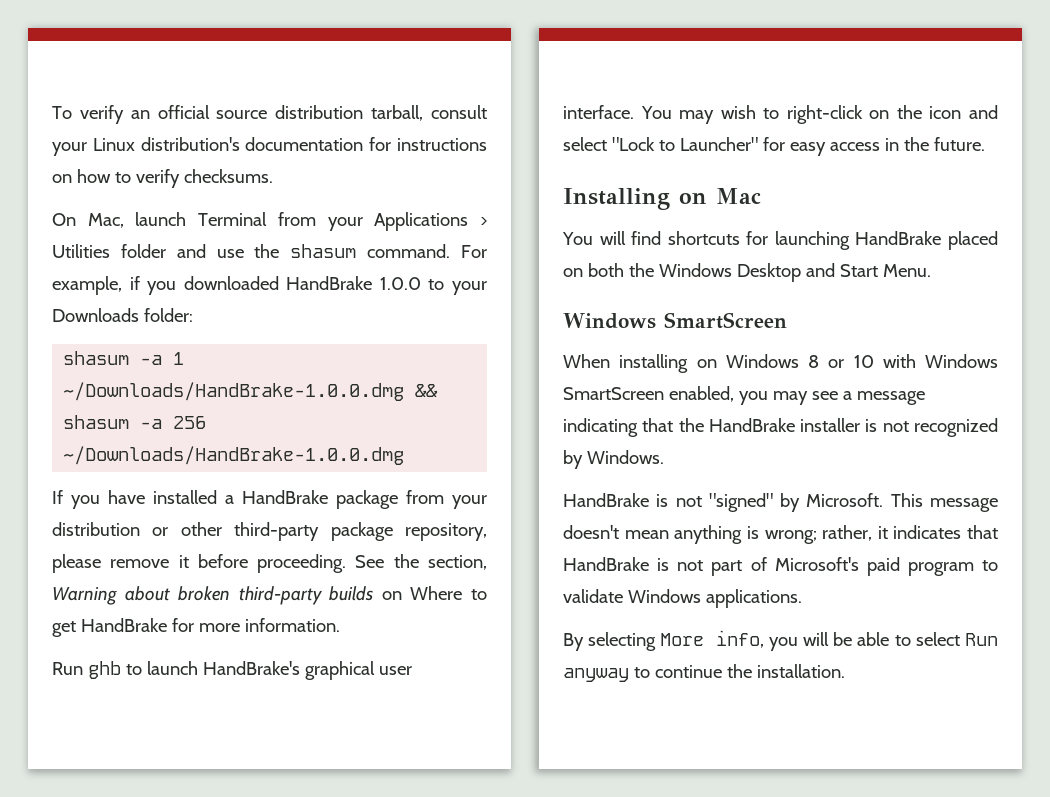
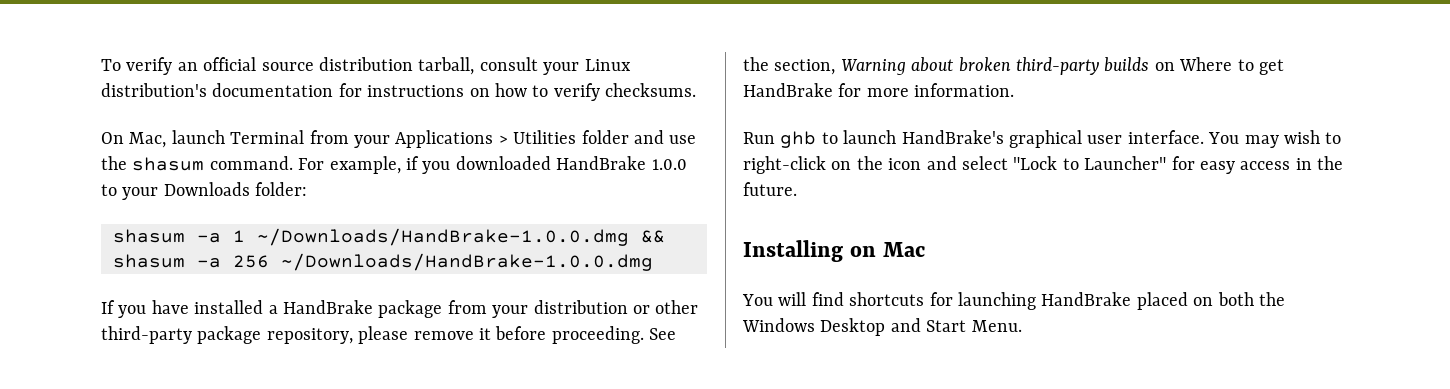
  You will find shortcuts for launching HandBrake placed on both the Windows Desktop and Start Menu.
- Windows SmartScreen
- When installing on Windows 8 or 10 with Windows SmartScreen enabled, you may see a message indicating that the HandBrake installer is not recognized by Windows.
- HandBrake is not "signed" by Microsoft. This message doesn't mean anything is wrong; rather, it indicates that HandBrake is not part of Microsoft's paid program to validate Windows applications.
- By selecting More info, you will be able to select Run anyway to continue the installation.

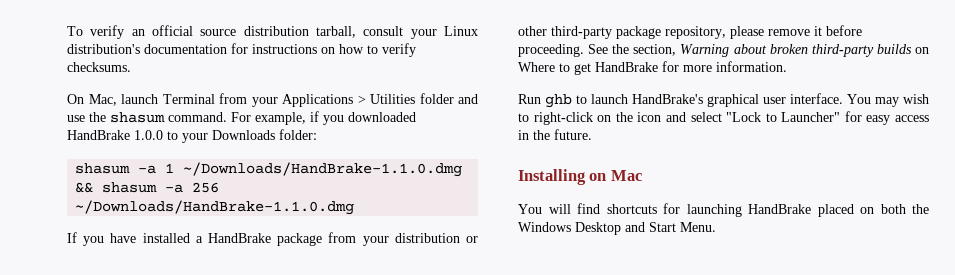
- shasum -a 1 ~/Downloads/HandBrake-1.0.0.dmg && shasum -a 256 ~/Downloads/HandBrake-1.0.0.dmg
+ shasum -a 1 ~/Downloads/HandBrake-1.1.0.dmg && shasum -a 256 ~/Downloads/HandBrake-1.1.0.dmg

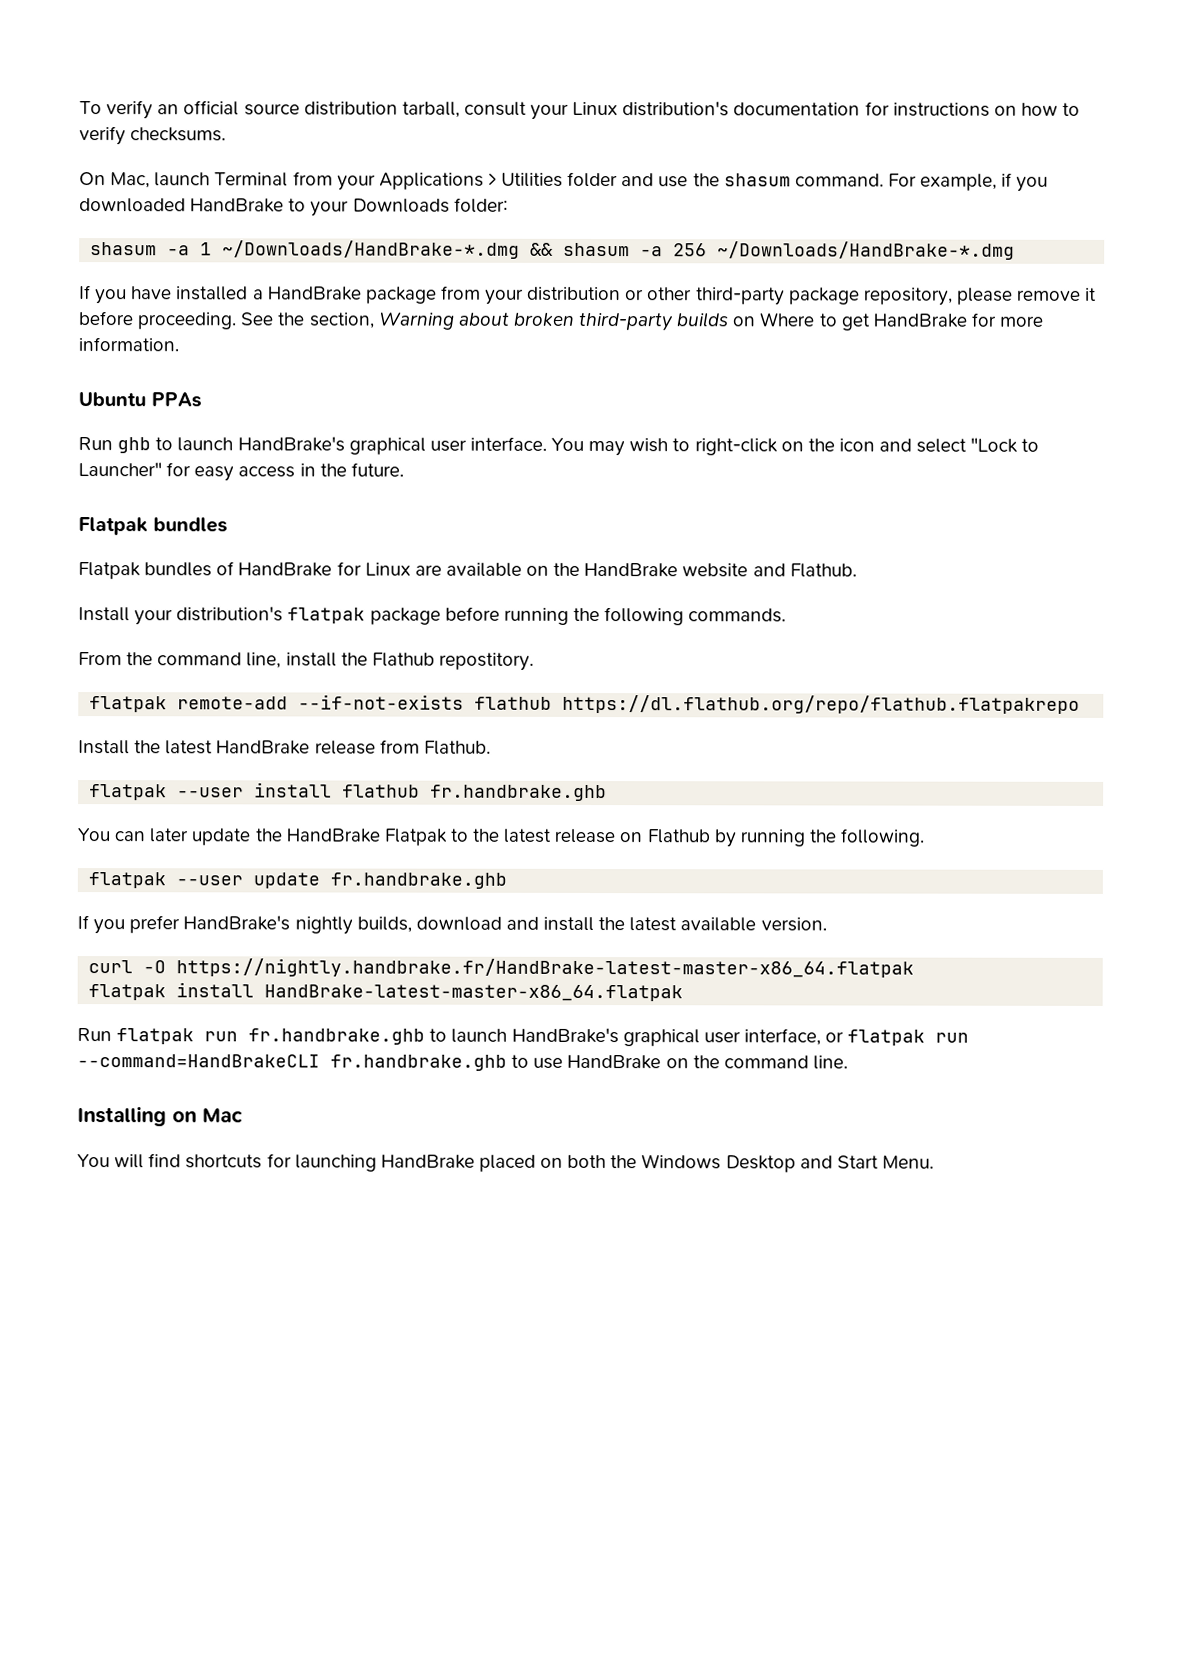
- For example, if you downloaded HandBrake 1.0.0 to your Downloads folder:
+ For example, if you downloaded HandBrake to your Downloads folder:
- shasum -a 1 ~/Downloads/HandBrake-1.1.0.dmg && shasum -a 256 ~/Downloads/HandBrake-1.1.0.dmg
+ shasum -a 1 ~/Downloads/HandBrake-*.dmg && shasum -a 256 ~/Downloads/HandBrake-*.dmg
+ Ubuntu PPAs
  You may wish to right-click on the icon and select "Lock to Launcher" for easy access in the future.
+ Flatpak bundles
+ Flatpak bundles of HandBrake for Linux are available on the HandBrake website and Flathub.
+ Install your distribution's flatpak package before running the following commands.
+ From the command line, install the Flathub repostitory.
+ flatpak remote-add --if-not-exists flathub https://dl.flathub.org/repo/flathub.flatpakrepo
+ Install the latest HandBrake release from Flathub.
+ flatpak --user install flathub fr.handbrake.ghb
+ You can later update the HandBrake Flatpak to the latest release on Flathub by running the following.
+ flatpak --user update fr.handbrake.ghb
+ If you prefer HandBrake's nightly builds, download and install the latest available version.
+ curl -O https://nightly.handbrake.fr/HandBrake-latest-master-x86_64.flatpak
+ flatpak install HandBrake-latest-master-x86_64.flatpak
+ Run flatpak run fr.handbrake.ghb to launch HandBrake's graphical user interface, or flatpak run --command=HandBrakeCLI fr.handbrake.ghb to use HandBrake on the command line.

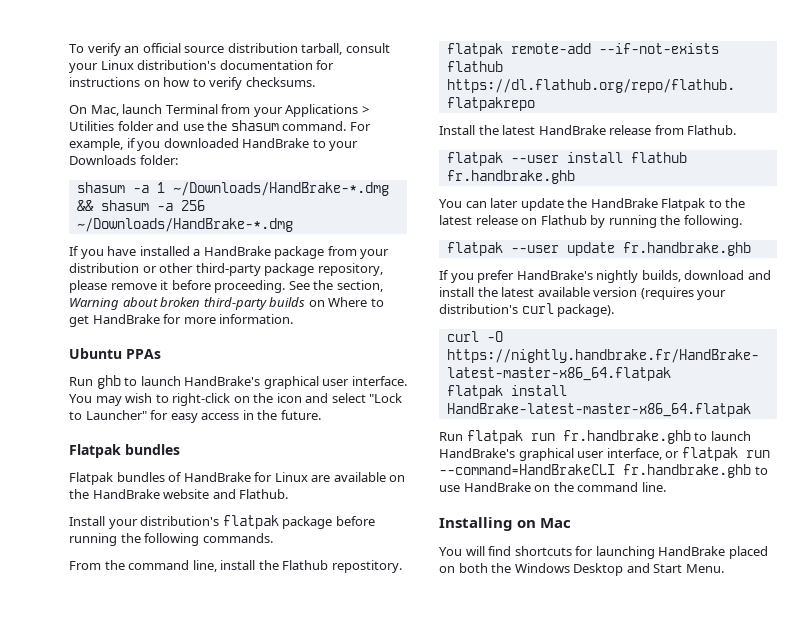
- If you prefer HandBrake's nightly builds, download and install the latest available version.
+ If you prefer HandBrake's nightly builds, download and install the latest available version (requires your distribution's curl package).

